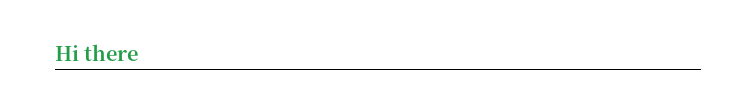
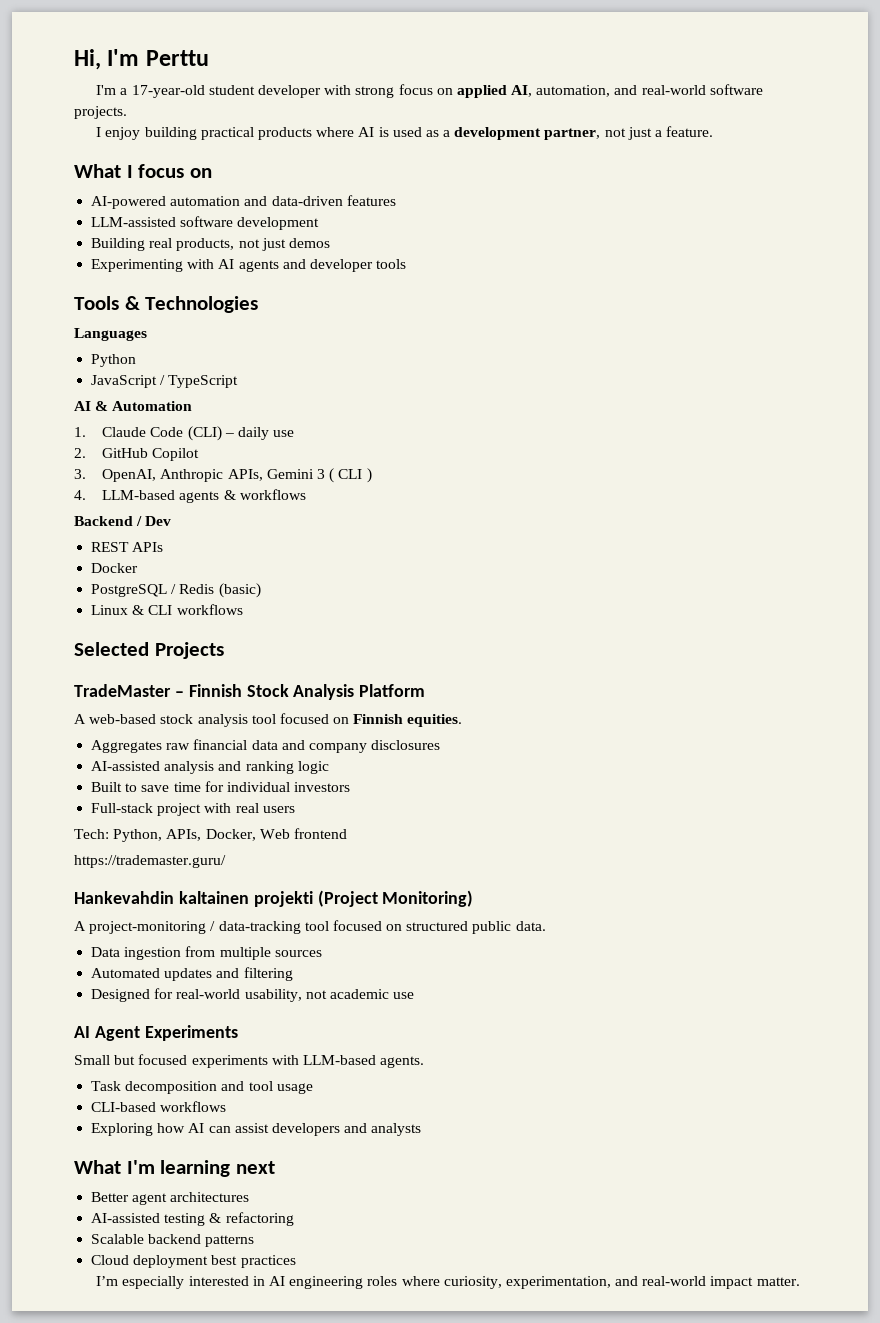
- Hi there
+ Hi, I'm Perttu
+ I'm a 17-year-old student developer with strong focus on applied AI, automation, and real-world software projects.
+ I enjoy building practical products where AI is used as a development partner, not just a feature.
+ What I focus on
+ AI-powered automation and data-driven features
+ LLM-assisted software development
+ Building real products, not just demos
+ Experimenting with AI agents and developer tools
+ Tools & Technologies
+ Languages
+ Python
+ JavaScript / TypeScript
+ AI & Automation
+ 1. Claude Code (CLI) – daily use
+ 2. GitHub Copilot
+ 3. OpenAI, Anthropic APIs, Gemini 3 ( CLI )
+ 4. LLM-based agents & workflows
+ Backend / Dev
+ REST APIs
+ Docker
+ PostgreSQL / Redis (basic)
+ Linux & CLI workflows
+ Selected Projects
+ TradeMaster – Finnish Stock Analysis Platform
+ A web-based stock analysis tool focused on Finnish equities.
+ Aggregates raw financial data and company disclosures
+ AI-assisted analysis and ranking logic
+ Built to save time for individual investors
+ Full-stack project with real users
+ Tech: Python, APIs, Docker, Web frontend
+ https://trademaster.guru/
+ Hankevahdin kaltainen projekti (Project Monitoring)
+ A project-monitoring / data-tracking tool focused on structured public data.
+ Data ingestion from multiple sources
+ Automated updates and filtering
+ Designed for real-world usability, not academic use
+ AI Agent Experiments
+ Small but focused experiments with LLM-based agents.
+ Task decomposition and tool usage
+ CLI-based workflows
+ Exploring how AI can assist developers and analysts
+ What I'm learning next
+ Better agent architectures
+ AI-assisted testing & refactoring
+ Scalable backend patterns
+ Cloud deployment best practices
+ I’m especially interested in AI engineering roles where curiosity, experimentation, and real-world impact matter.

